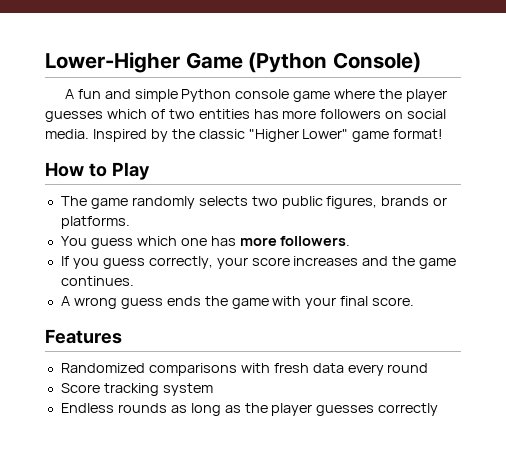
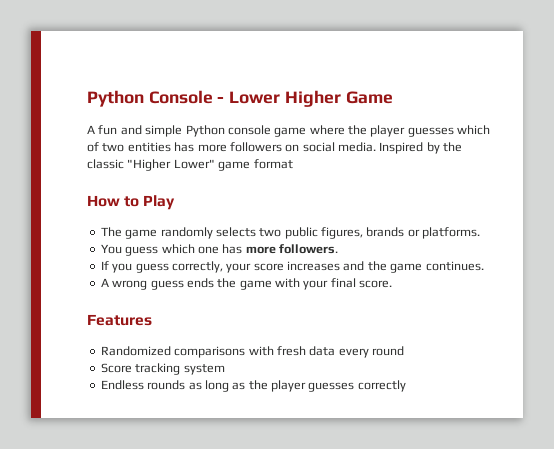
- Lower-Higher Game (Python Console)
+ Python Console - Lower Higher Game
- Inspired by the classic "Higher Lower" game format!
+ Inspired by the classic "Higher Lower" game format

